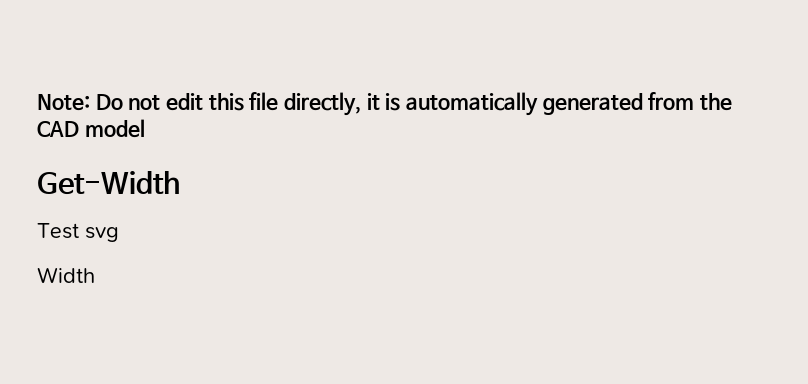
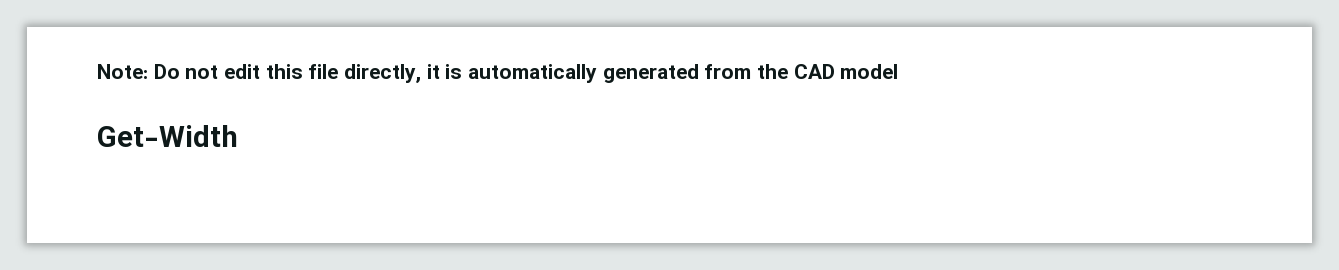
- Test svg
- Width

